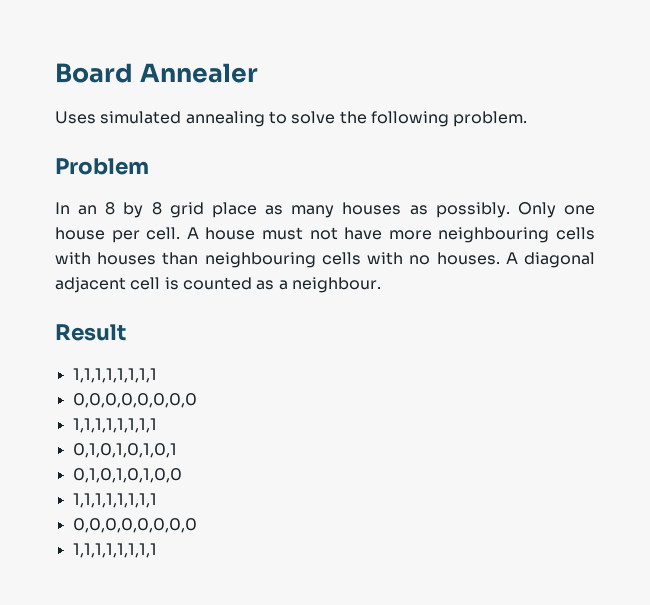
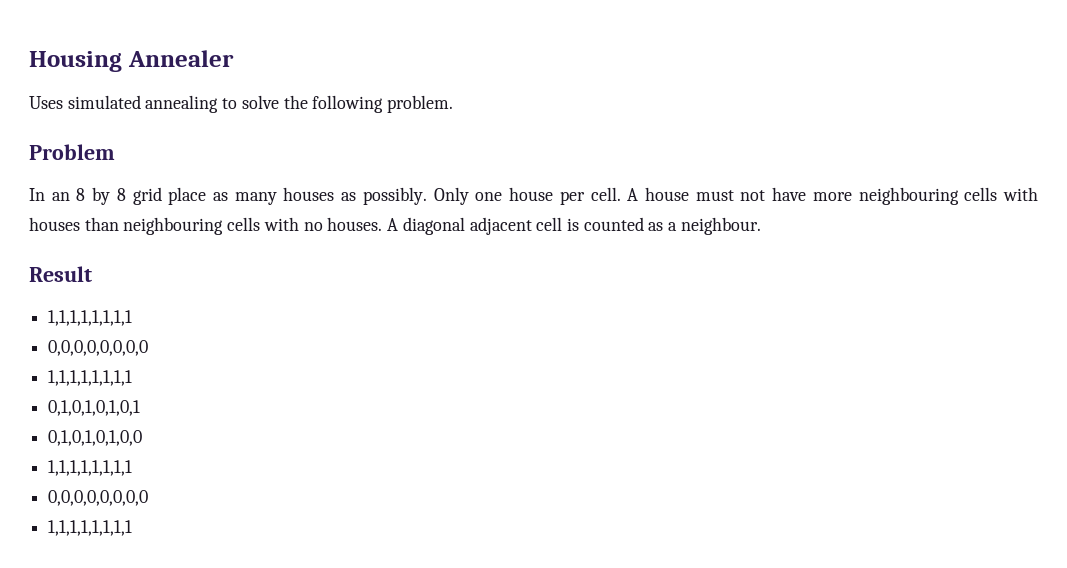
- Board Annealer
+ Housing Annealer

